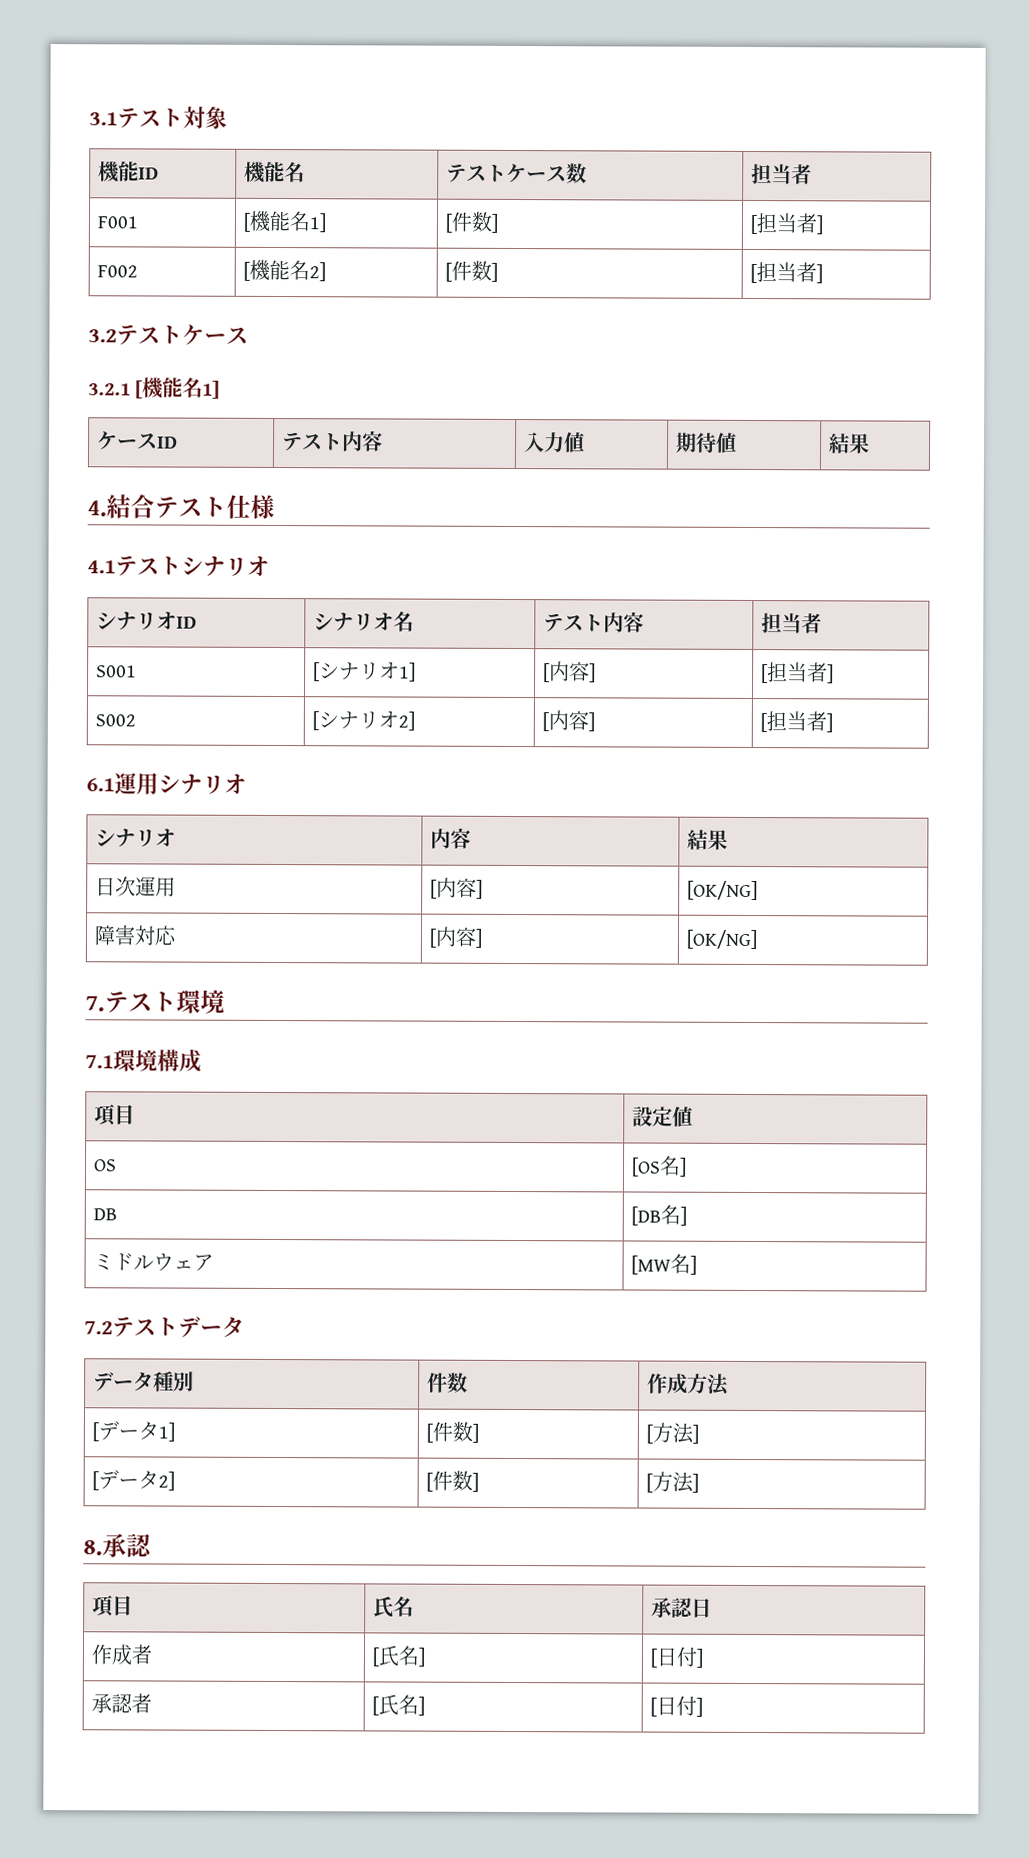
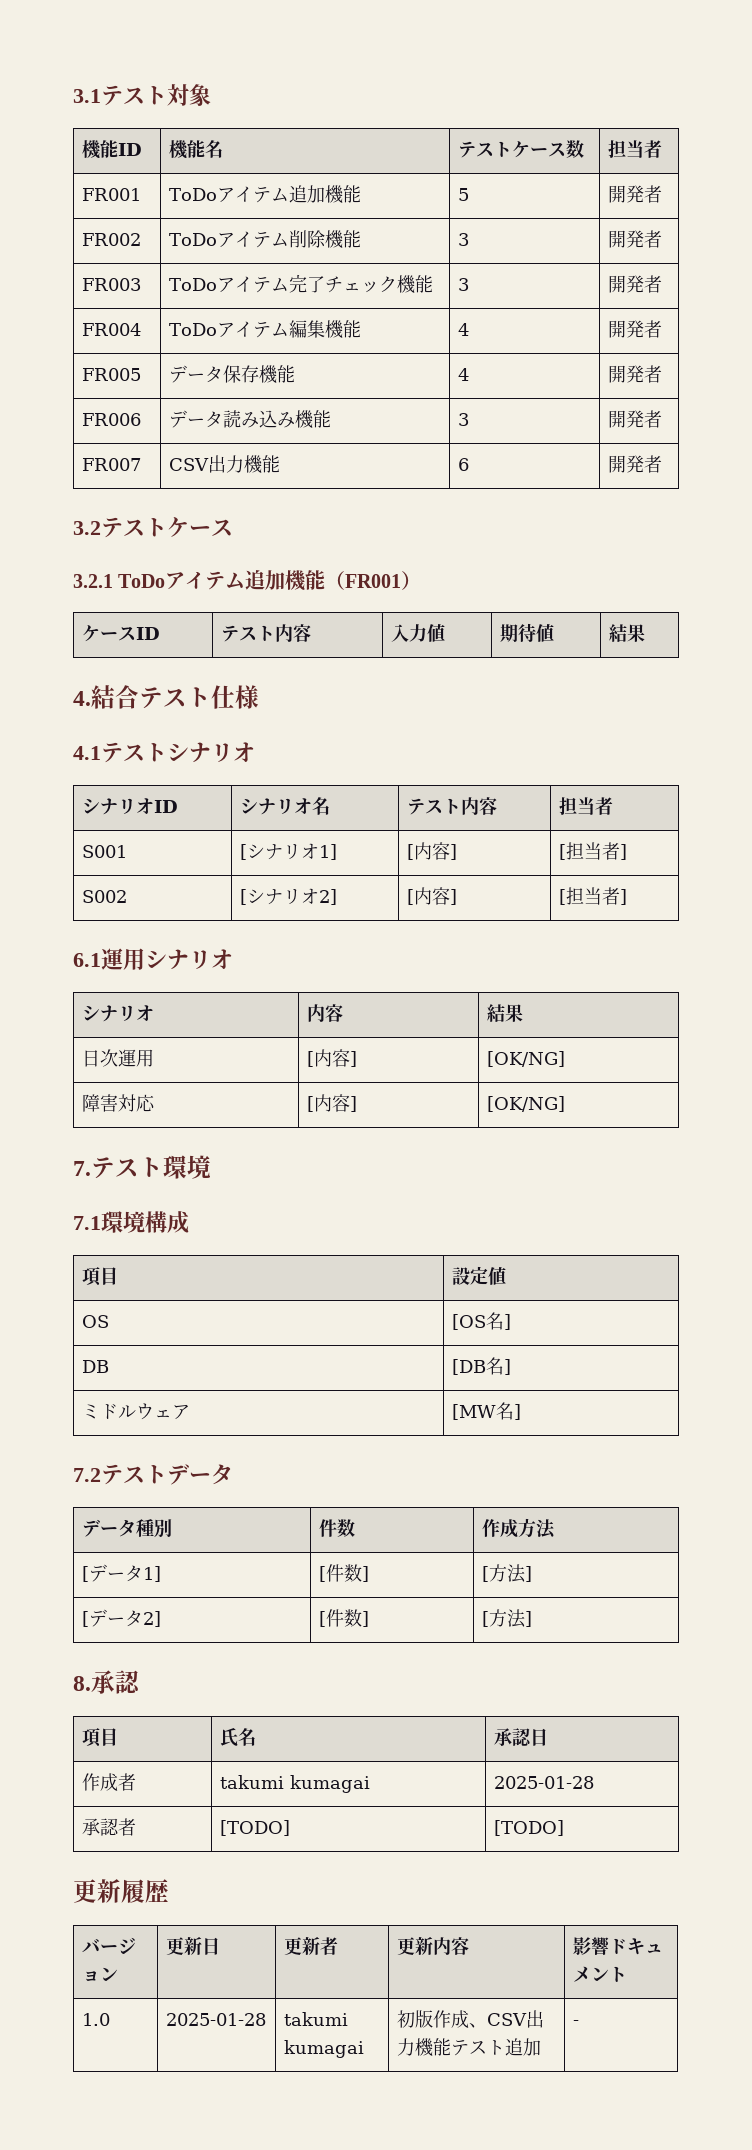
- F001 | [機能名1] | [件数] | [担当者]
- F002 | [機能名2] | [件数] | [担当者]
+ FR001 | ToDoアイテム追加機能 | 5 | 開発者
+ FR002 | ToDoアイテム削除機能 | 3 | 開発者
+ FR003 | ToDoアイテム完了チェック機能 | 3 | 開発者
+ FR004 | ToDoアイテム編集機能 | 4 | 開発者
+ FR005 | データ保存機能 | 4 | 開発者
+ FR006 | データ読み込み機能 | 3 | 開発者
+ FR007 | CSV出力機能 | 6 | 開発者
- 3.2.1 [機能名1]
+ 3.2.1 ToDoアイテム追加機能（FR001）
- 作成者 | [氏名] | [日付]
- 承認者 | [氏名] | [日付]
+ 作成者 | takumi kumagai | 2025-01-28
+ 承認者 | [TODO] | [TODO]
+ 更新履歴
+ バージョン | 更新日 | 更新者 | 更新内容 | 影響ドキュメント
+ 1.0 | 2025-01-28 | takumi kumagai | 初版作成、CSV出力機能テスト追加 | -

